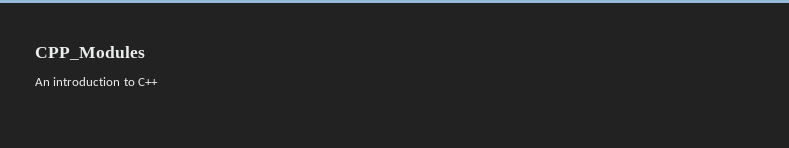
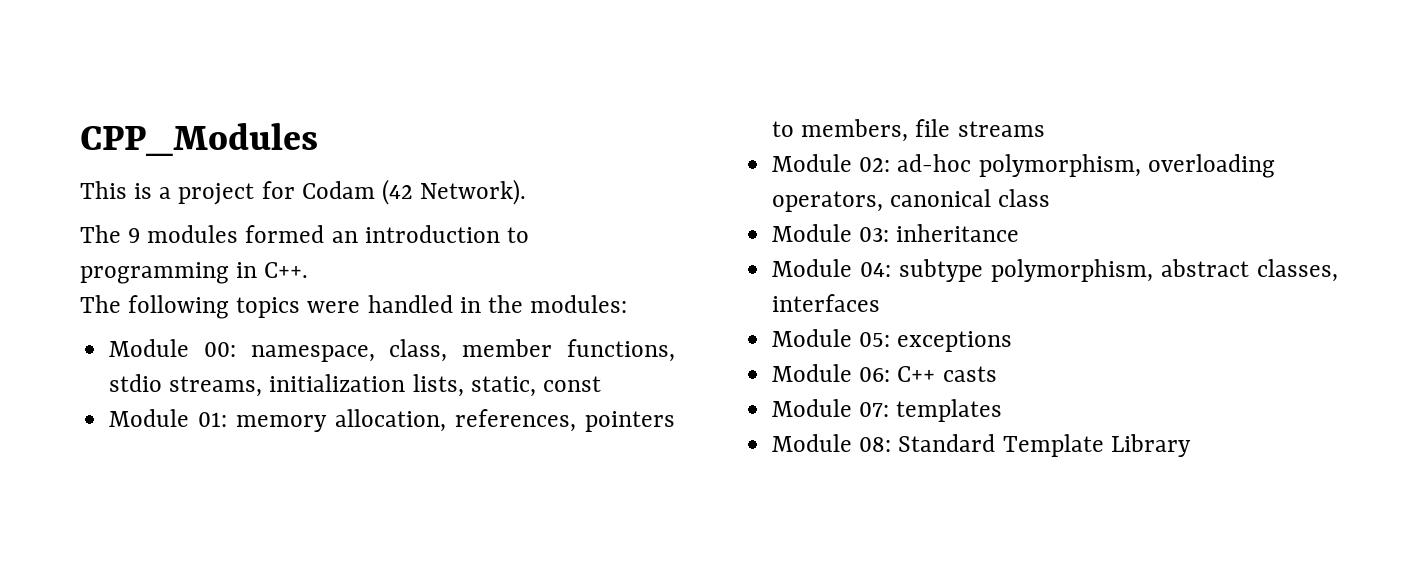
- An introduction to C++
+ This is a project for Codam (42 Network).
+ The 9 modules formed an introduction to programming in C++.
+ The following topics were handled in the modules:
+ Module 00: namespace, class, member functions, stdio streams, initialization lists, static, const
+ Module 01: memory allocation, references, pointers to members, file streams
+ Module 02: ad-hoc polymorphism, overloading operators, canonical class
+ Module 03: inheritance
+ Module 04: subtype polymorphism, abstract classes, interfaces
+ Module 05: exceptions
+ Module 06: C++ casts
+ Module 07: templates
+ Module 08: Standard Template Library

